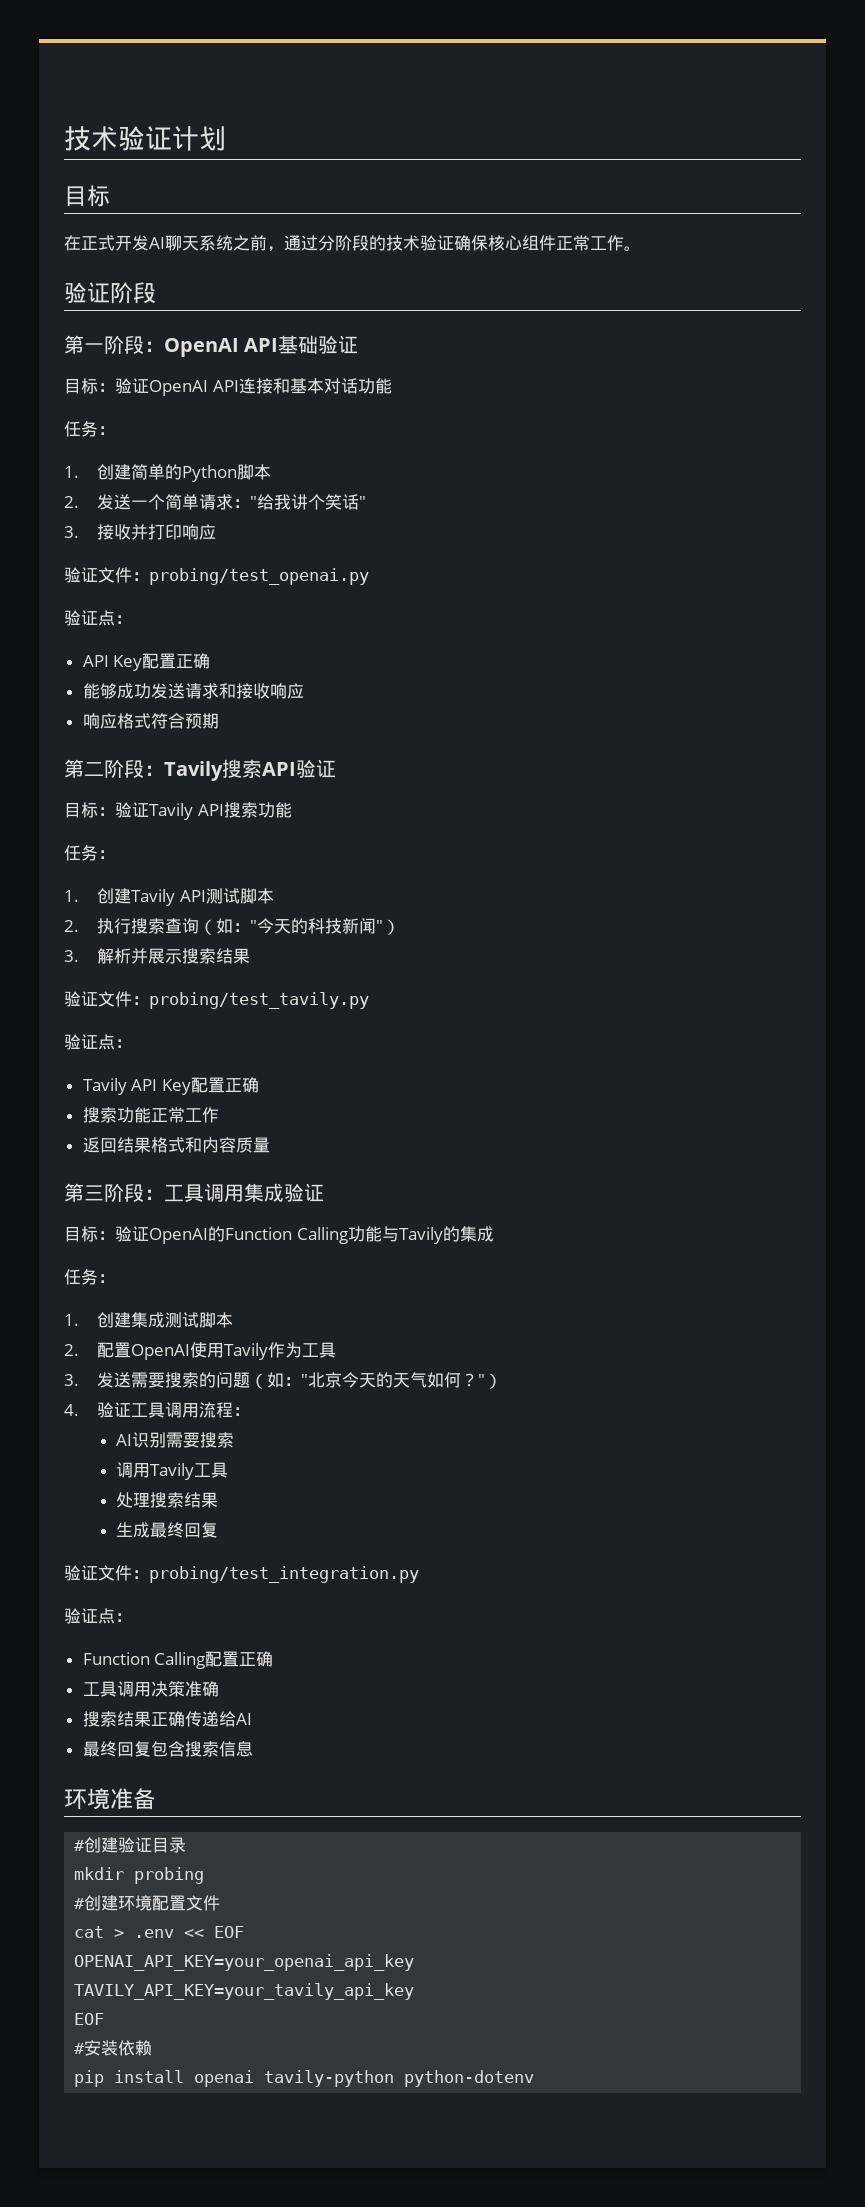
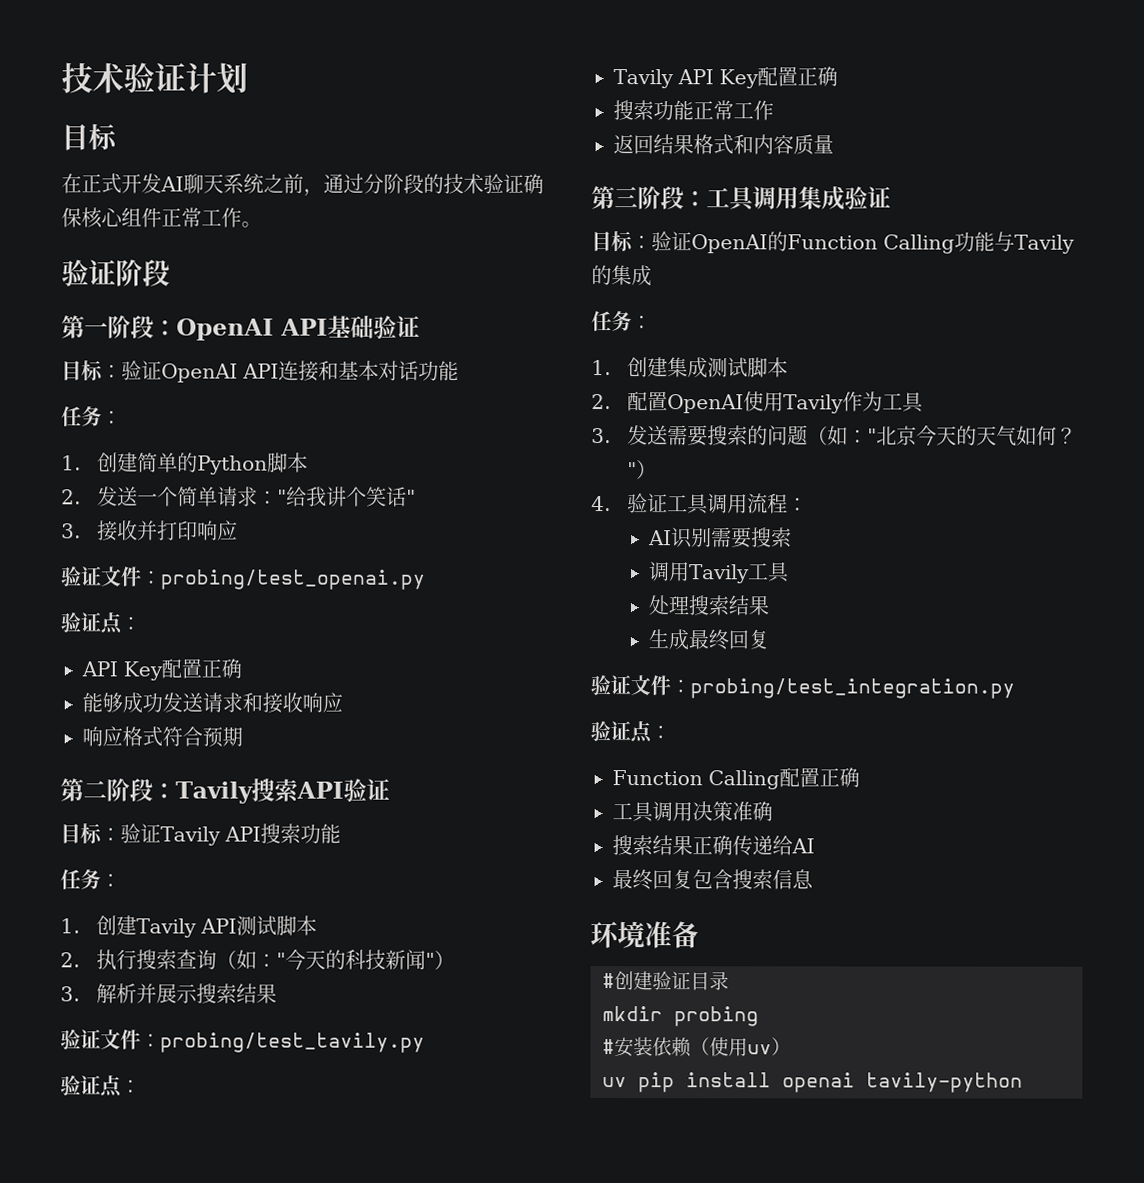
- #创建环境配置文件
- cat > .env << EOF
- OPENAI_API_KEY=your_openai_api_key
- TAVILY_API_KEY=your_tavily_api_key
- EOF
- #安装依赖
- pip install openai tavily-python python-dotenv
+ #安装依赖（使用uv）
+ uv pip install openai tavily-python

